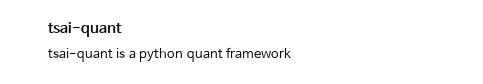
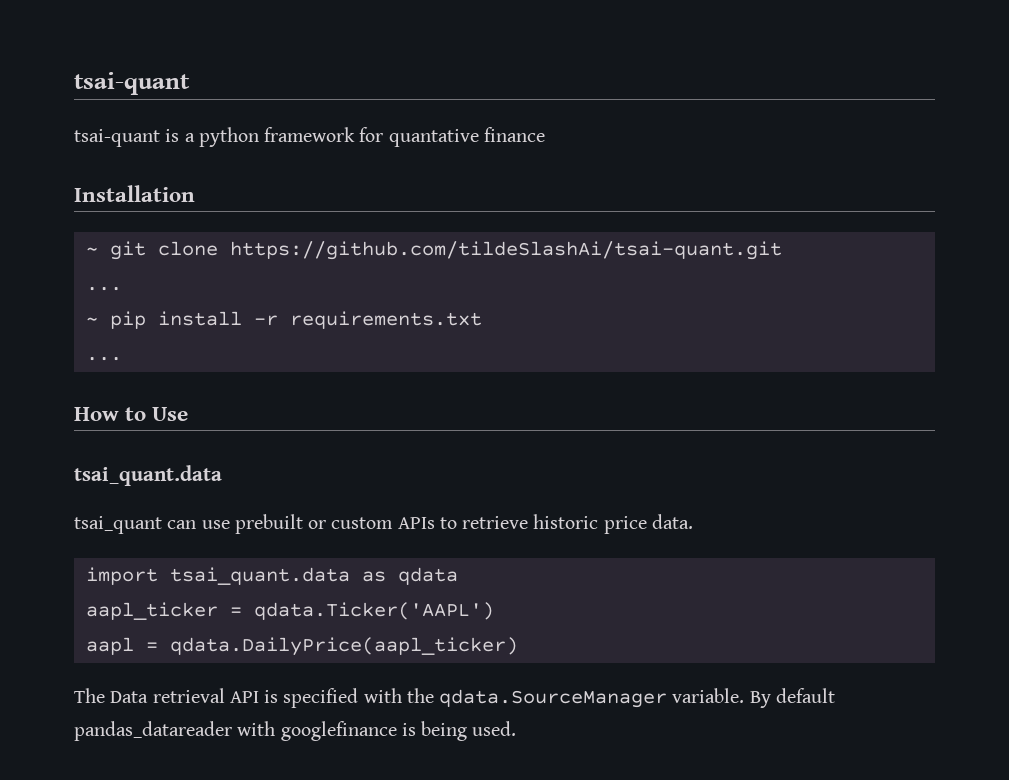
- tsai-quant is a python quant framework
+ tsai-quant is a python framework for quantative finance
+ Installation
+ ~ git clone https://github.com/tildeSlashAi/tsai-quant.git
+ ...
+ ~ pip install -r requirements.txt
+ ...
+ How to Use
+ tsai_quant.data
+ tsai_quant can use prebuilt or custom APIs to retrieve historic price data.
+ import tsai_quant.data as qdata
+ aapl_ticker = qdata.Ticker('AAPL')
+ aapl = qdata.DailyPrice(aapl_ticker)
+ The Data retrieval API is specified with the qdata.SourceManager variable. By default pandas_datareader with googlefinance is being used.

